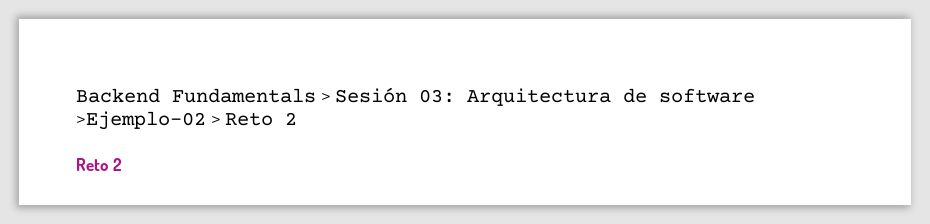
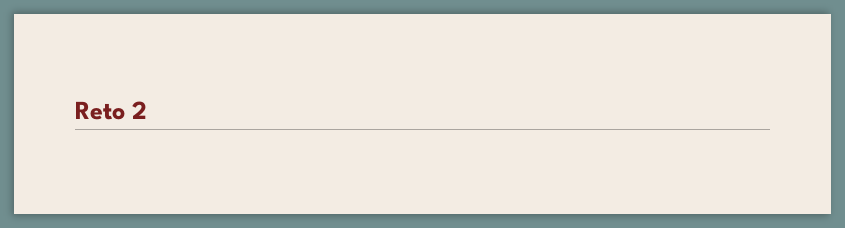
- Backend Fundamentals > Sesión 03: Arquitectura de software >Ejemplo-02 > Reto 2

